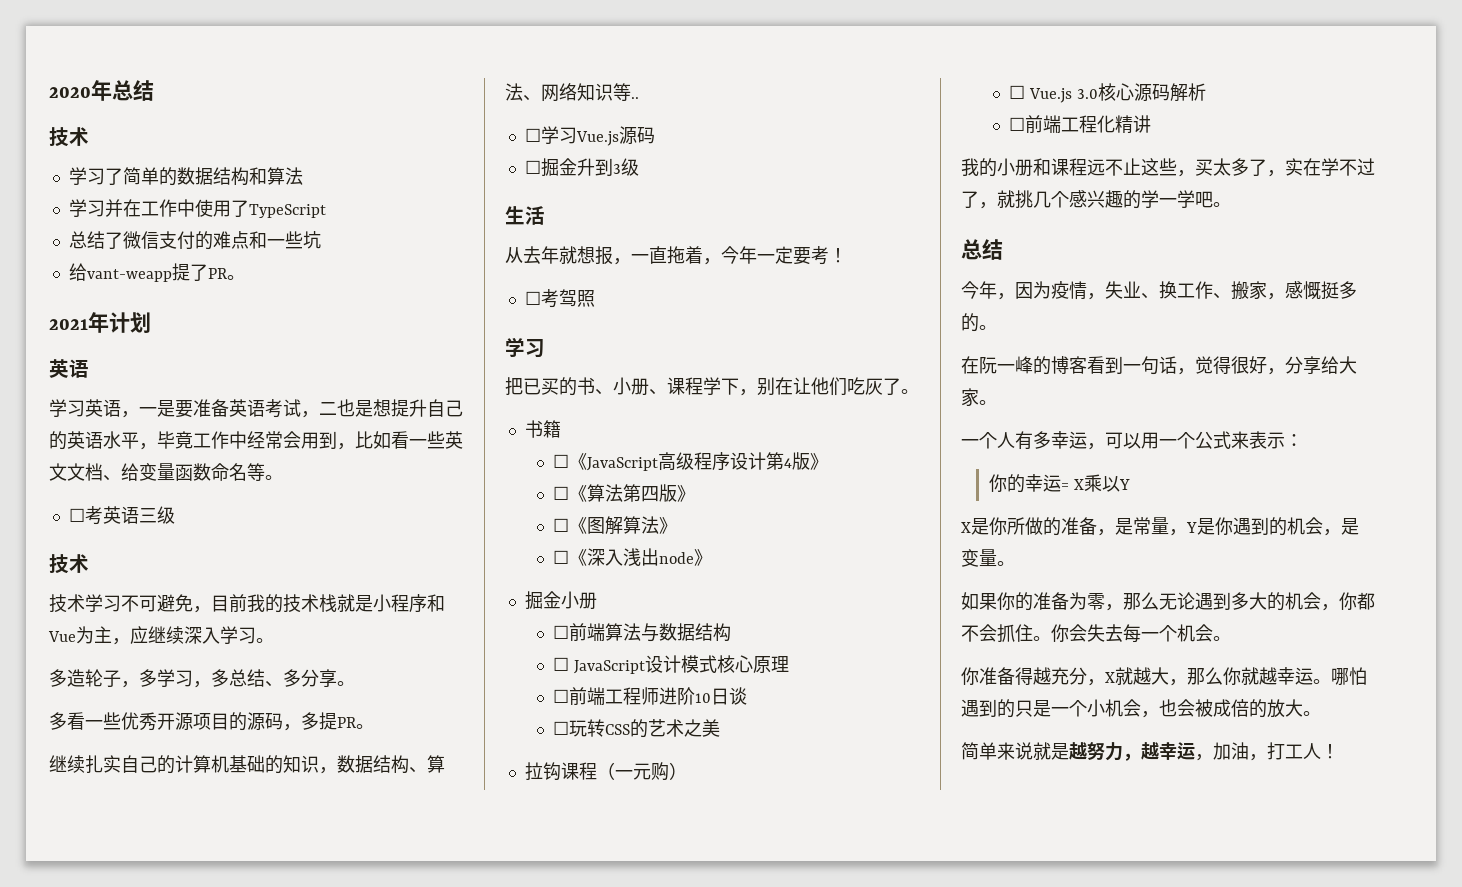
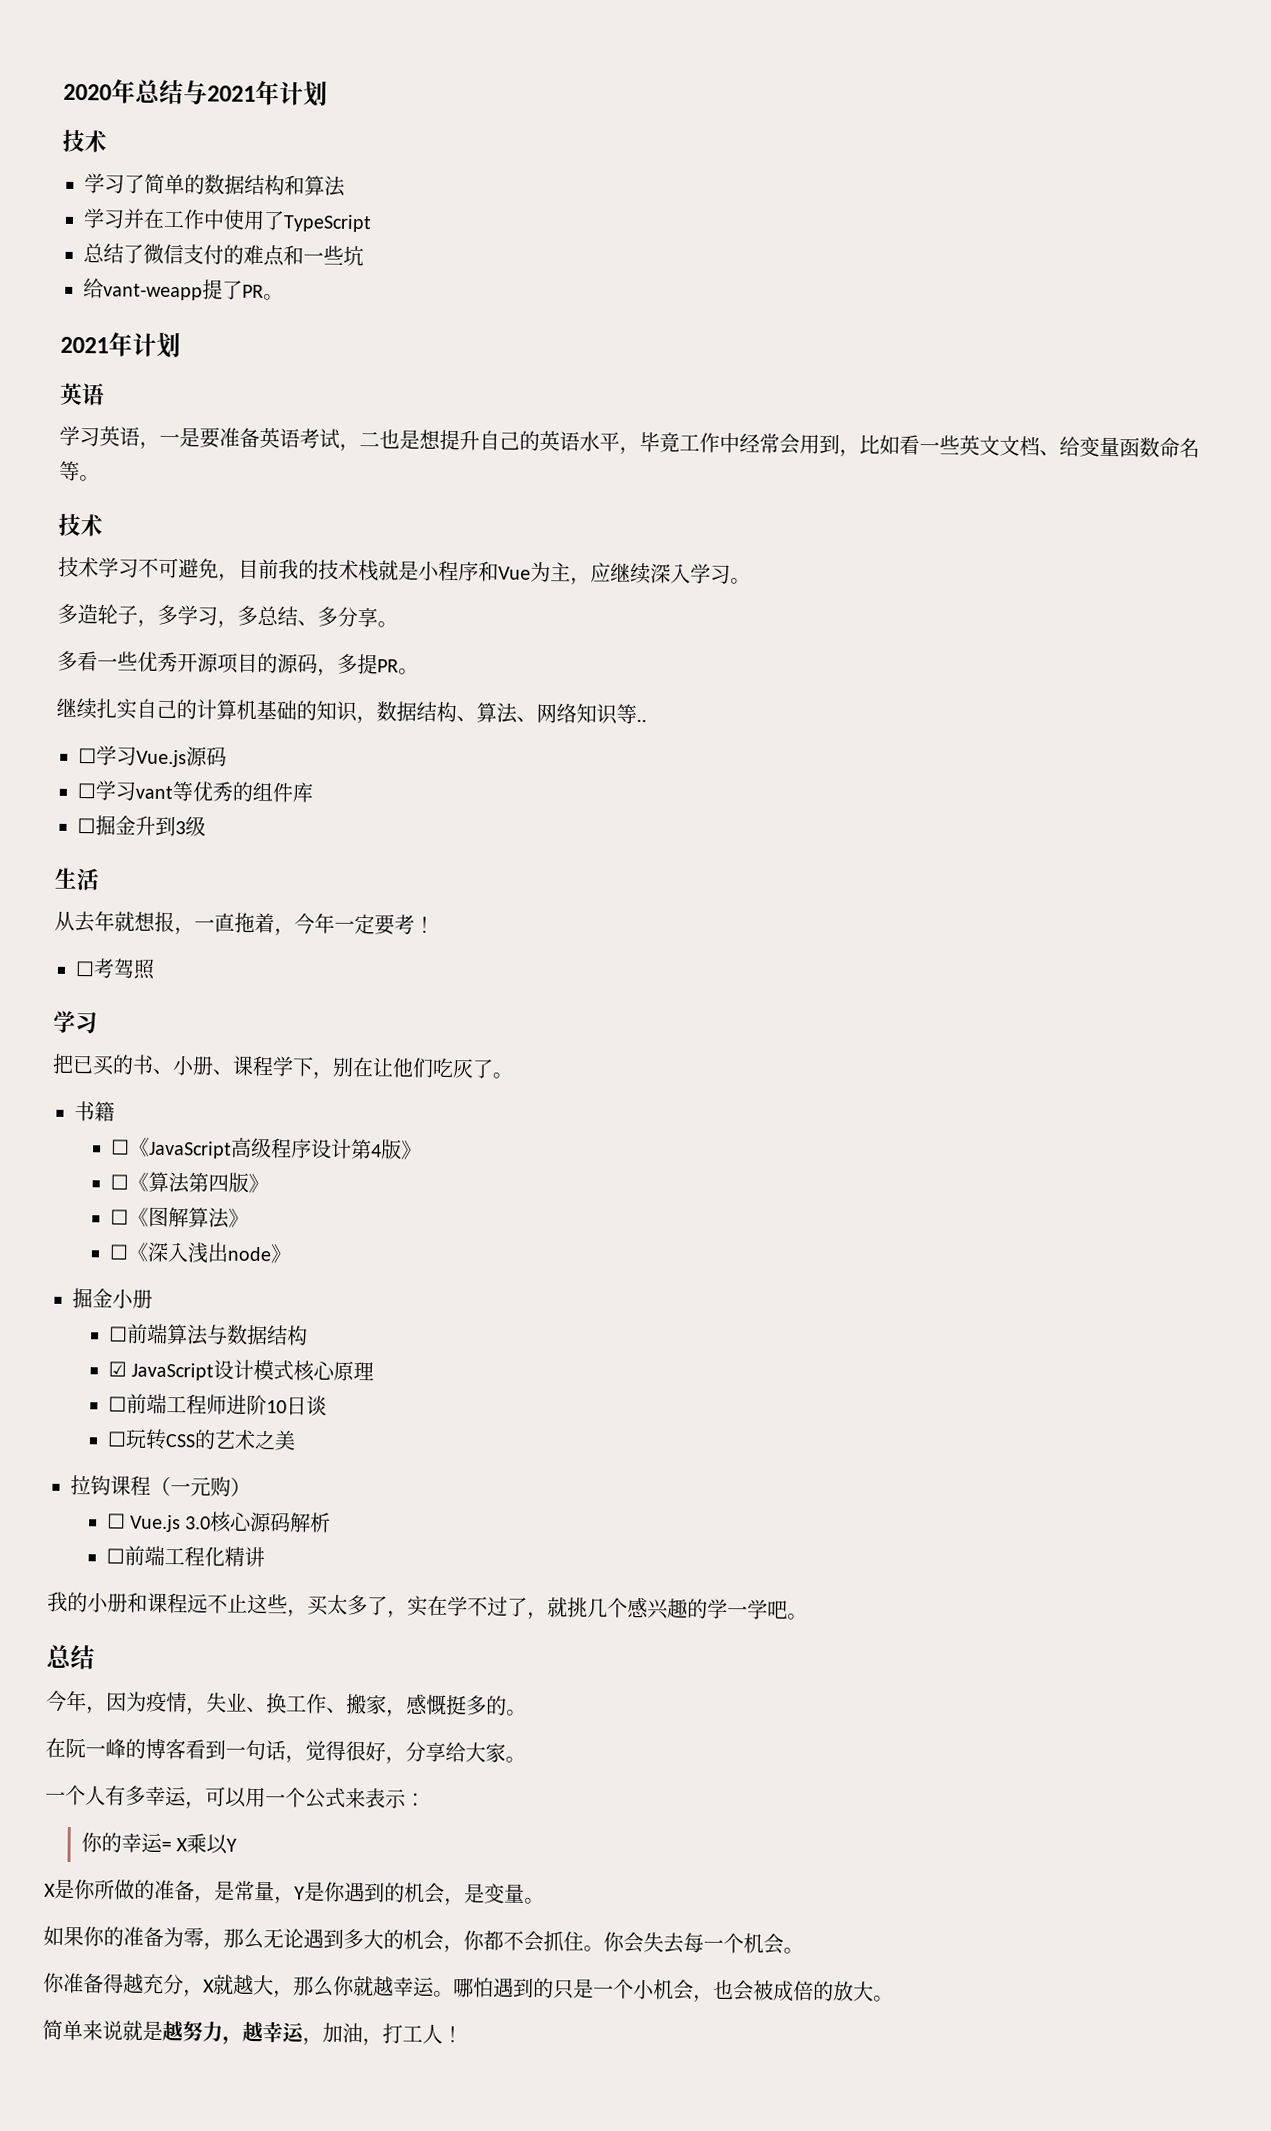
- 2020年总结
+ 2020年总结与2021年计划
- ☐考英语三级
+ ☐学习vant等优秀的组件库
- ☐ JavaScript设计模式核心原理
+ ☑ JavaScript设计模式核心原理

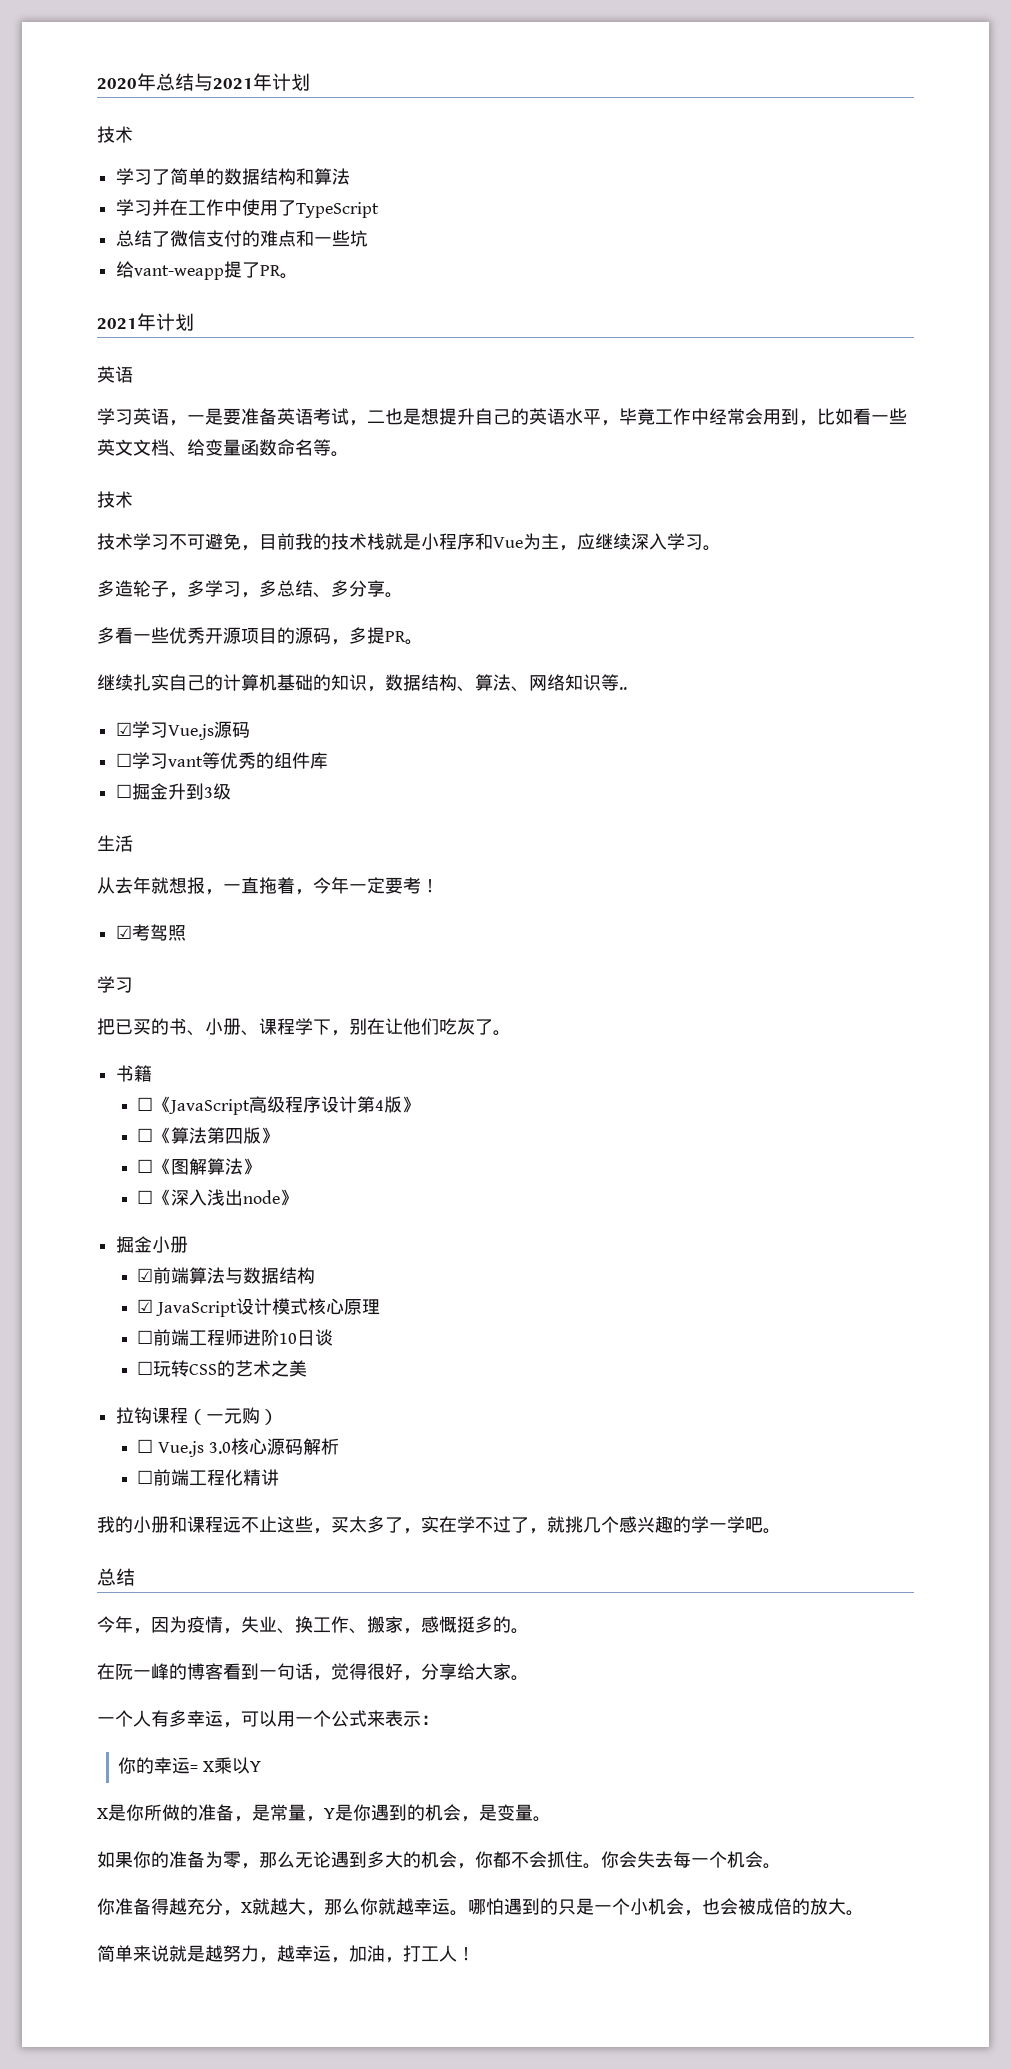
- ☐学习Vue.js源码
+ ☑学习Vue.js源码
- ☐考驾照
+ ☑考驾照
- ☐前端算法与数据结构
+ ☑前端算法与数据结构

